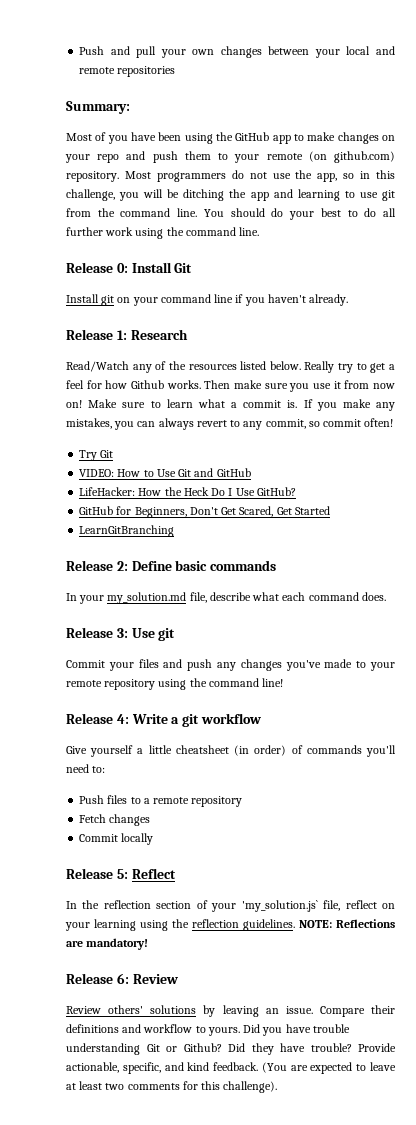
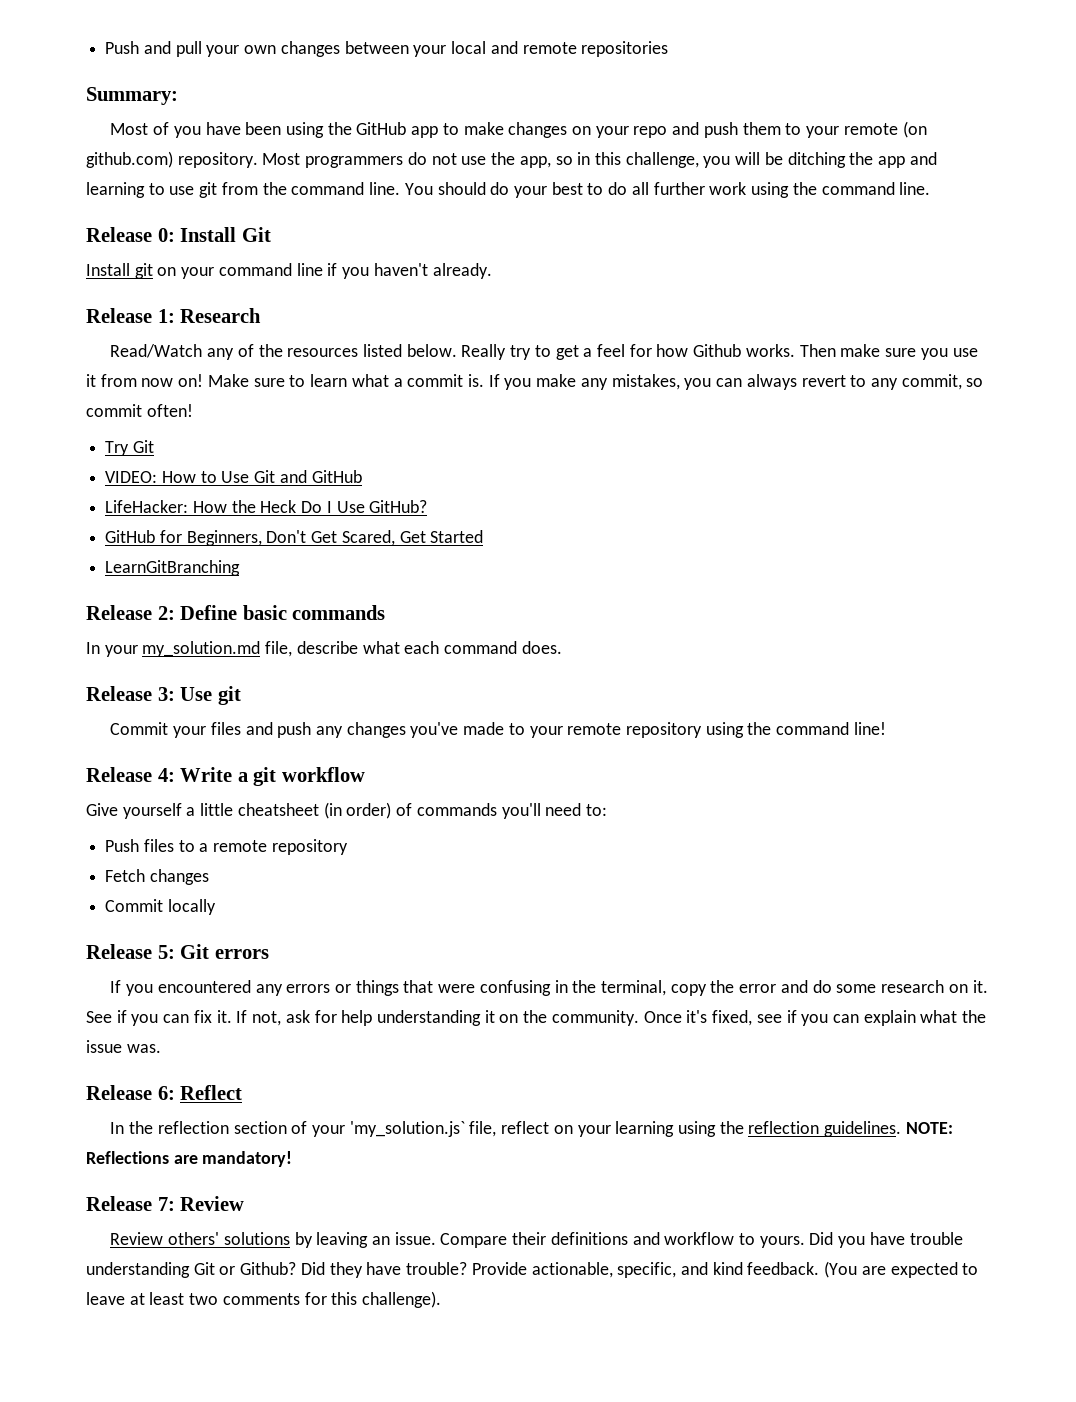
- Release 5: Reflect
+ Release 5: Git errors
+ If you encountered any errors or things that were confusing in the terminal, copy the error and do some research on it. See if you can fix it. If not, ask for help understanding it on the community. Once it's fixed, see if you can explain what the issue was.
+ Release 6: Reflect
- Release 6: Review
+ Release 7: Review

